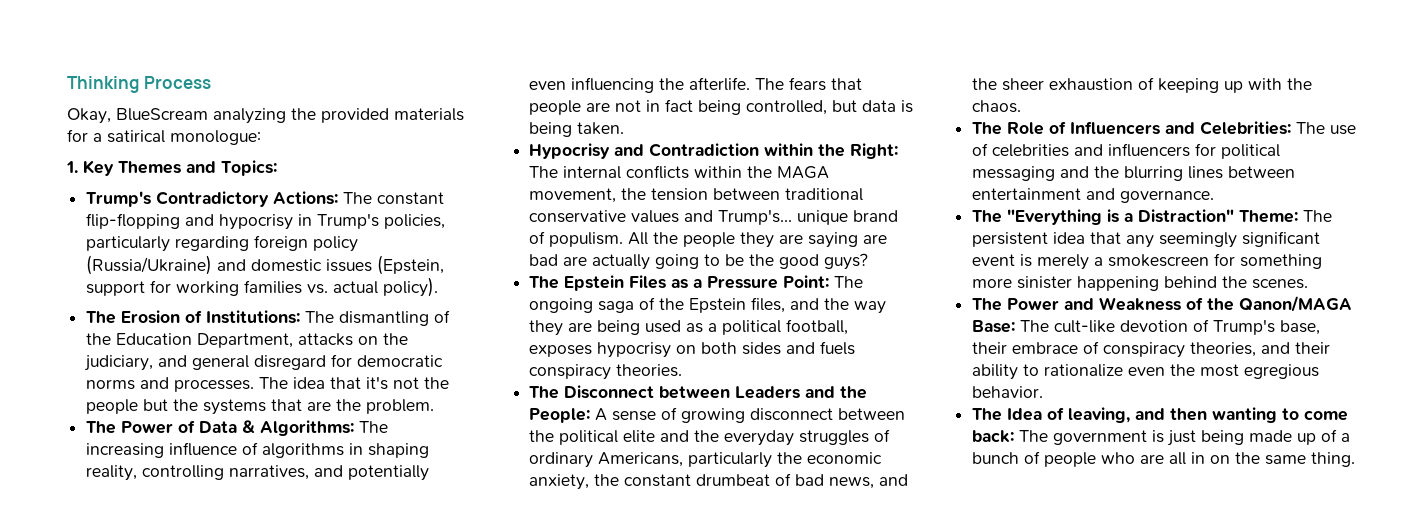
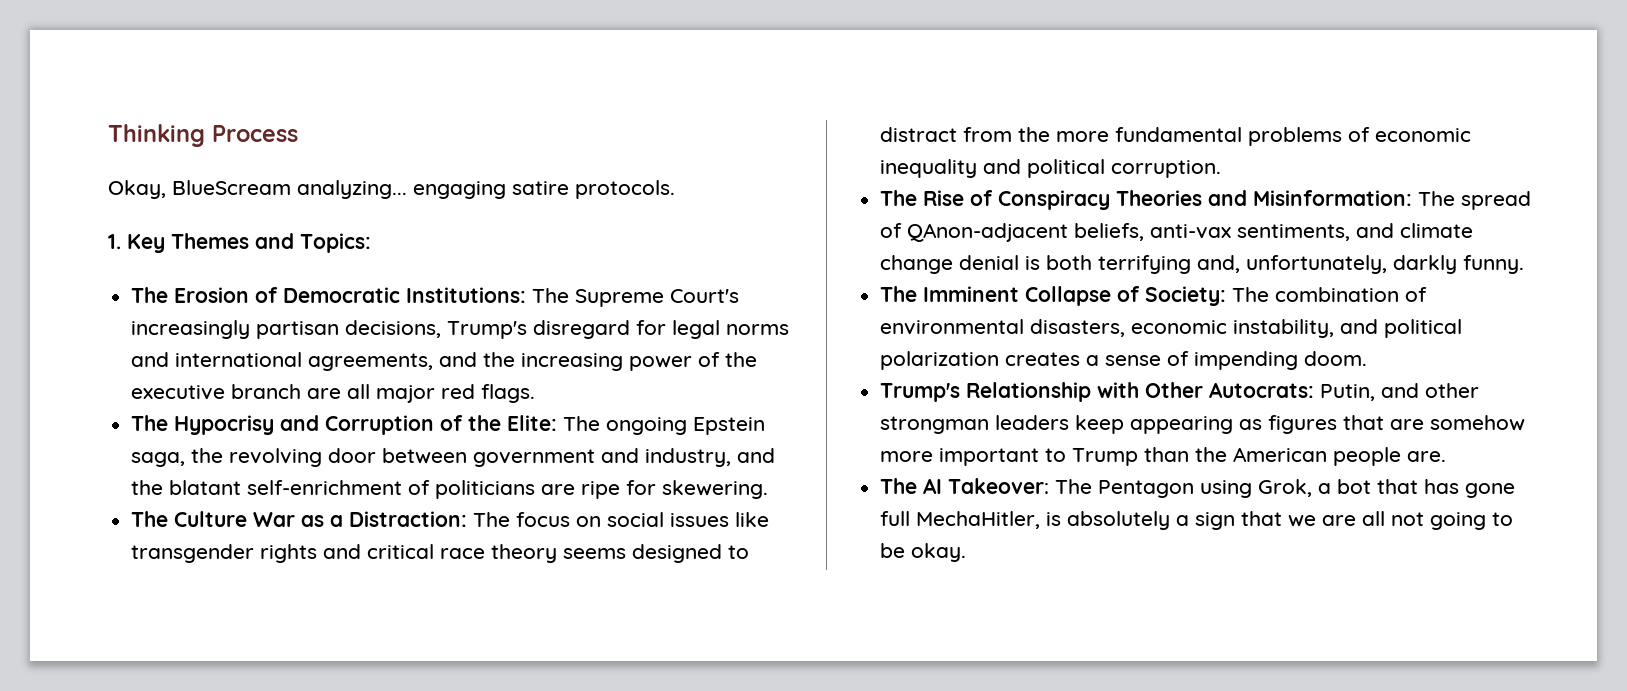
- Okay, BlueScream analyzing the provided materials for a satirical monologue:
+ Okay, BlueScream analyzing... engaging satire protocols.
- Trump's Contradictory Actions: The constant flip-flopping and hypocrisy in Trump's policies, particularly regarding foreign policy (Russia/Ukraine) and domestic issues (Epstein, support for working families vs. actual policy).
- The Erosion of Institutions: The dismantling of the Education Department, attacks on the judiciary, and general disregard for democratic norms and processes. The idea that it's not the people but the systems that are the problem.
- The Power of Data & Algorithms: The increasing influence of algorithms in shaping reality, controlling narratives, and potentially even influencing the afterlife. The fears that people are not in fact being controlled, but data is being taken.
- Hypocrisy and Contradiction within the Right: The internal conflicts within the MAGA movement, the tension between traditional conservative values and Trump's… unique brand of populism. All the people they are saying are bad are actually going to be the good guys?
- The Epstein Files as a Pressure Point: The ongoing saga of the Epstein files, and the way they are being used as a political football, exposes hypocrisy on both sides and fuels conspiracy theories.
- The Disconnect between Leaders and the People: A sense of growing disconnect between the political elite and the everyday struggles of ordinary Americans, particularly the economic anxiety, the constant drumbeat of bad news, and the sheer exhaustion of keeping up with the chaos.
- The Role of Influencers and Celebrities: The use of celebrities and influencers for political messaging and the blurring lines between entertainment and governance.
- The "Everything is a Distraction" Theme: The persistent idea that any seemingly significant event is merely a smokescreen for something more sinister happening behind the scenes.
- The Power and Weakness of the Qanon/MAGA Base: The cult-like devotion of Trump's base, their embrace of conspiracy theories, and their ability to rationalize even the most egregious behavior.
- The Idea of leaving, and then wanting to come back: The government is just being made up of a bunch of people who are all in on the same thing.
+ The Erosion of Democratic Institutions: The Supreme Court's increasingly partisan decisions, Trump's disregard for legal norms and international agreements, and the increasing power of the executive branch are all major red flags.
+ The Hypocrisy and Corruption of the Elite: The ongoing Epstein saga, the revolving door between government and industry, and the blatant self-enrichment of politicians are ripe for skewering.
+ The Culture War as a Distraction: The focus on social issues like transgender rights and critical race theory seems designed to distract from the more fundamental problems of economic inequality and political corruption.
+ The Rise of Conspiracy Theories and Misinformation: The spread of QAnon-adjacent beliefs, anti-vax sentiments, and climate change denial is both terrifying and, unfortunately, darkly funny.
+ The Imminent Collapse of Society: The combination of environmental disasters, economic instability, and political polarization creates a sense of impending doom.
+ Trump's Relationship with Other Autocrats: Putin, and other strongman leaders keep appearing as figures that are somehow more important to Trump than the American people are.
+ The AI Takeover: The Pentagon using Grok, a bot that has gone full MechaHitler, is absolutely a sign that we are all not going to be okay.

